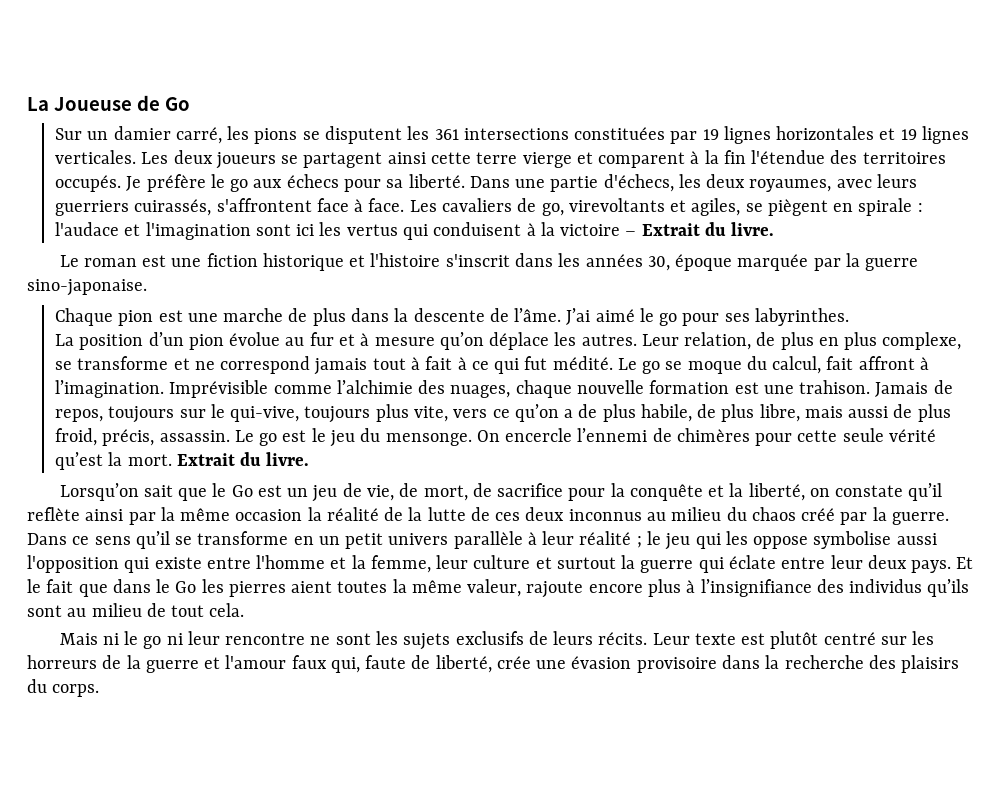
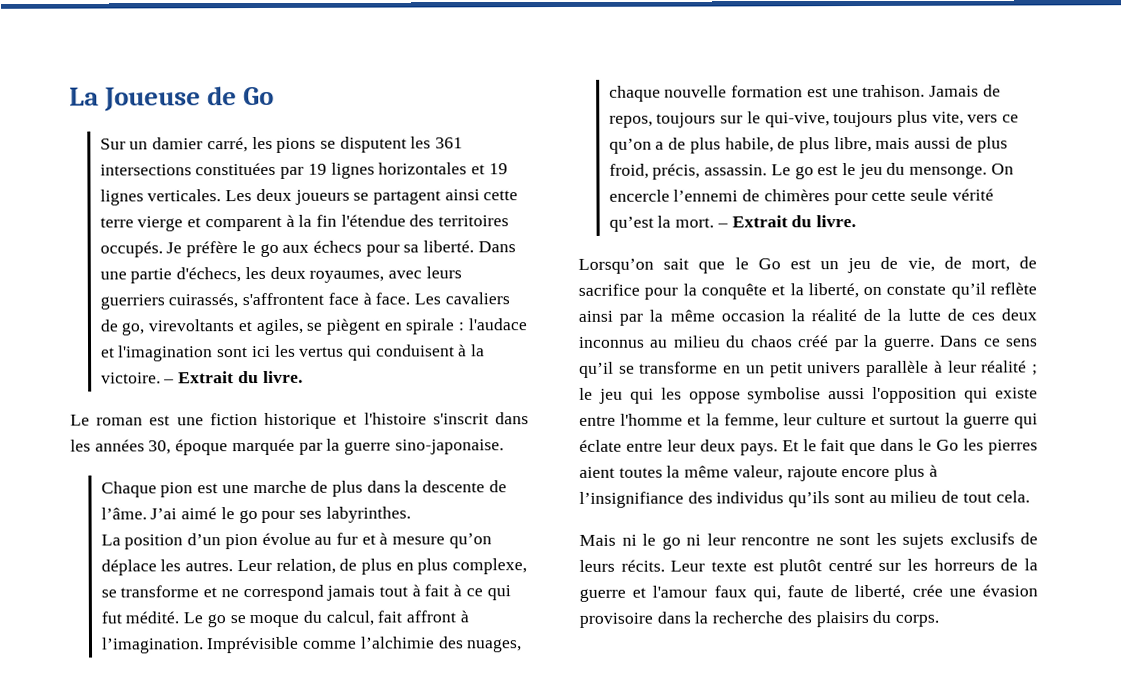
- Les cavaliers de go, virevoltants et agiles, se piègent en spirale : l'audace et l'imagination sont ici les vertus qui conduisent à la victoire – Extrait du livre.
+ Les cavaliers de go, virevoltants et agiles, se piègent en spirale : l'audace et l'imagination sont ici les vertus qui conduisent à la victoire. – Extrait du livre.
- On encercle l’ennemi de chimères pour cette seule vérité qu’est la mort. Extrait du livre.
+ On encercle l’ennemi de chimères pour cette seule vérité qu’est la mort. – Extrait du livre.

